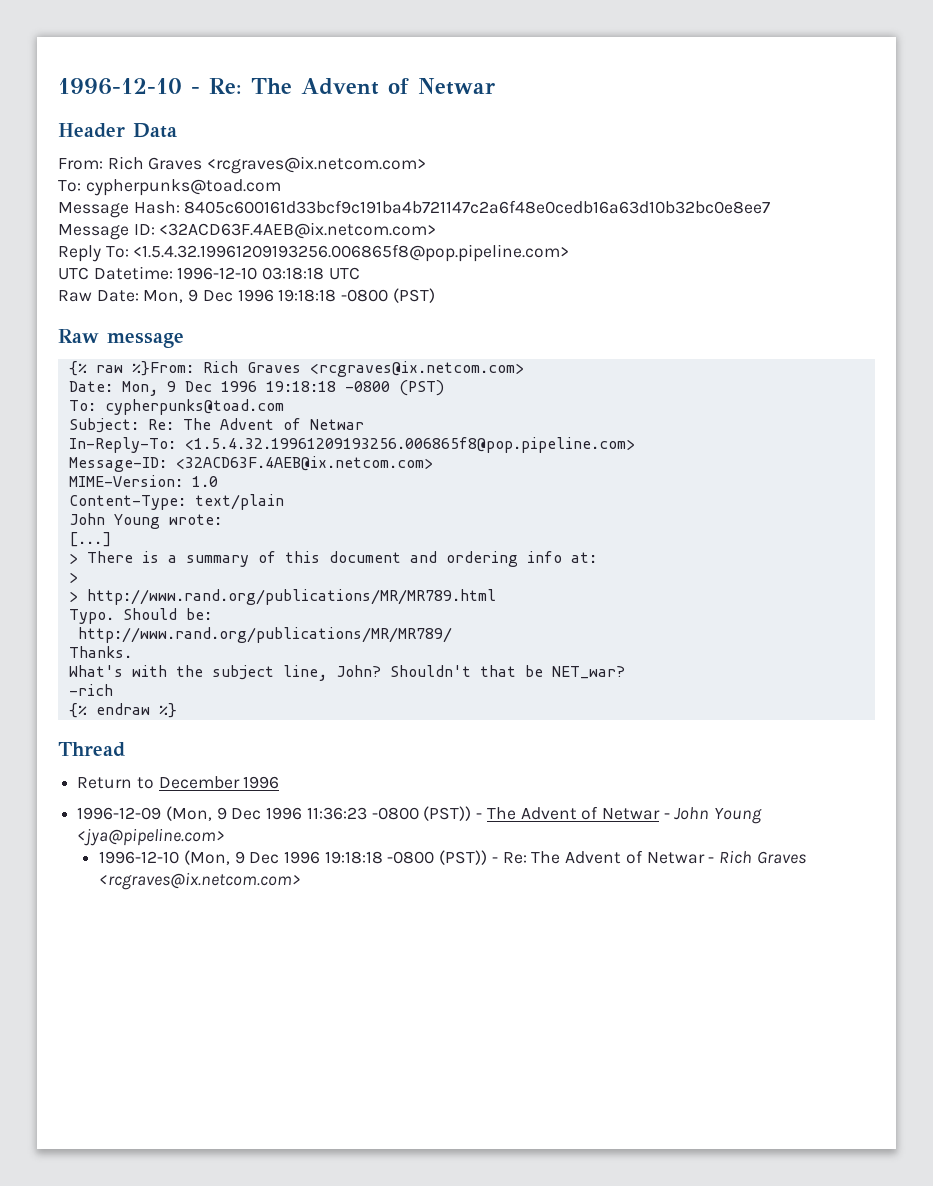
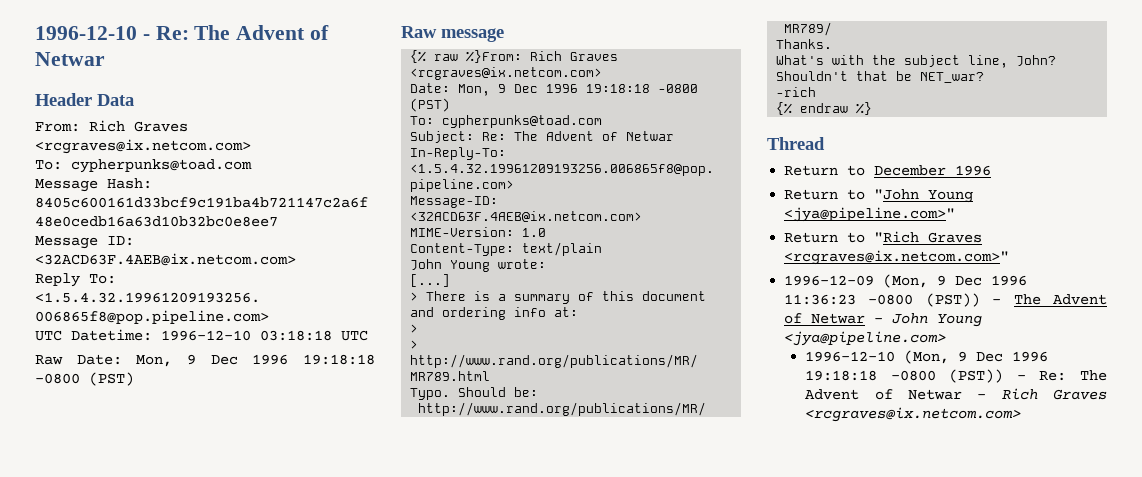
+ Return to "John Young <jya@pipeline.com>"
+ Return to "Rich Graves <rcgraves@ix.netcom.com>"

